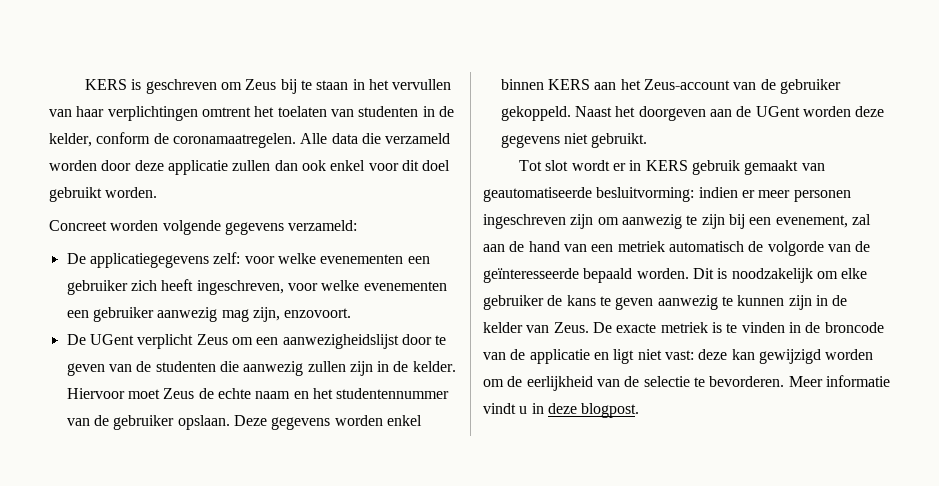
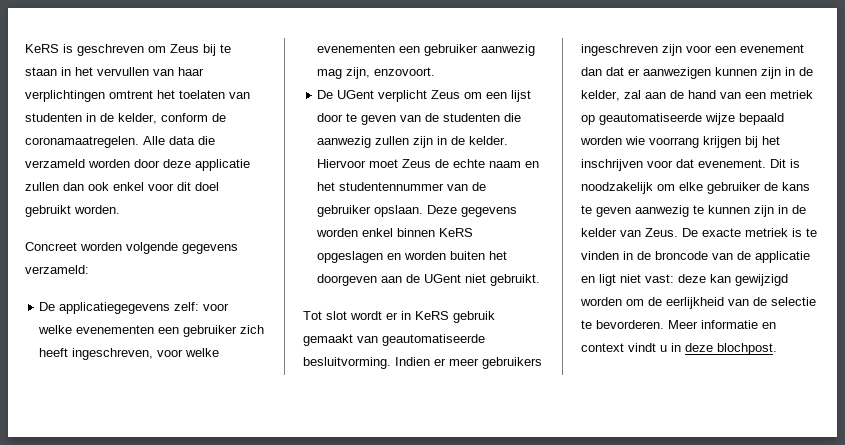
- KERS is geschreven om Zeus bij te staan in het vervullen van haar verplichtingen omtrent het toelaten van studenten in de kelder, conform de coronamaatregelen.
+ KeRS is geschreven om Zeus bij te staan in het vervullen van haar verplichtingen omtrent het toelaten van studenten in de kelder, conform de coronamaatregelen.
- De UGent verplicht Zeus om een aanwezigheidslijst door te geven van de studenten die aanwezig zullen zijn in de kelder.
+ De UGent verplicht Zeus om een lijst door te geven van de studenten die aanwezig zullen zijn in de kelder.
- Deze gegevens worden enkel binnen KERS aan het Zeus-account van de gebruiker gekoppeld. Naast het doorgeven aan de UGent worden deze gegevens niet gebruikt.
+ Deze gegevens worden enkel binnen KeRS opgeslagen en worden buiten het doorgeven aan de UGent niet gebruikt.
- Tot slot wordt er in KERS gebruik gemaakt van geautomatiseerde besluitvorming: indien er meer personen ingeschreven zijn om aanwezig te zijn bij een evenement, zal aan de hand van een metriek automatisch de volgorde van de geïnteresseerde bepaald worden.
+ Tot slot wordt er in KeRS gebruik gemaakt van geautomatiseerde besluitvorming. Indien er meer gebruikers ingeschreven zijn voor een evenement dan dat er aanwezigen kunnen zijn in de kelder, zal aan de hand van een metriek op geautomatiseerde wijze bepaald worden wie voorrang krijgen bij het inschrijven voor dat evenement.
- Meer informatie vindt u in deze blogpost.
+ Meer informatie en context vindt u in deze blochpost.

